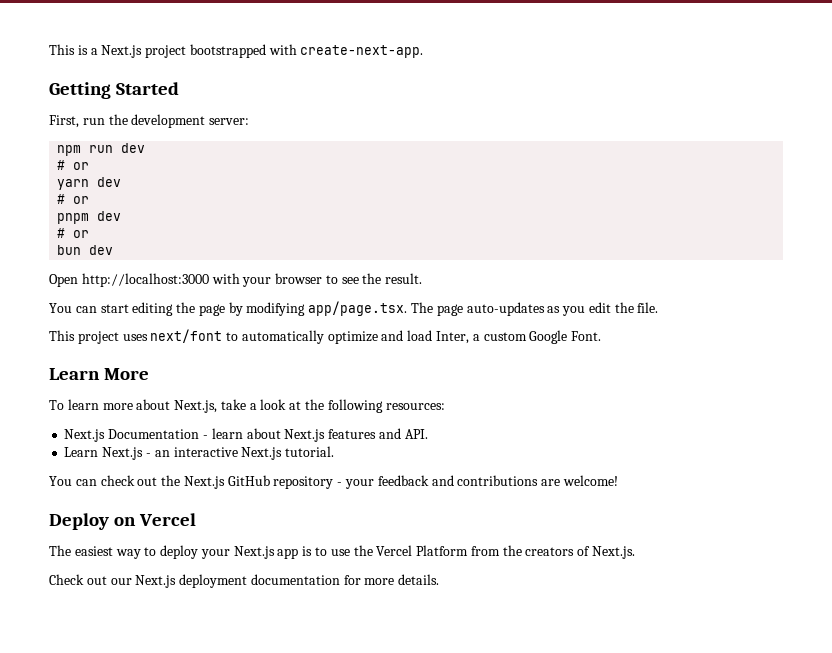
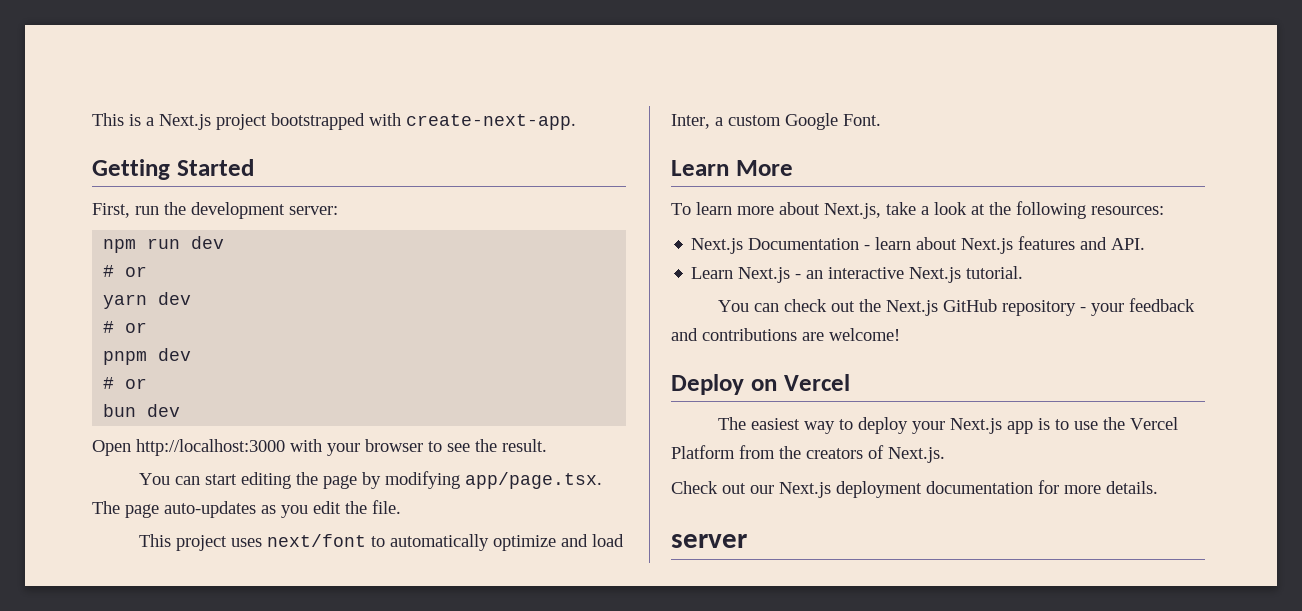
+ server

